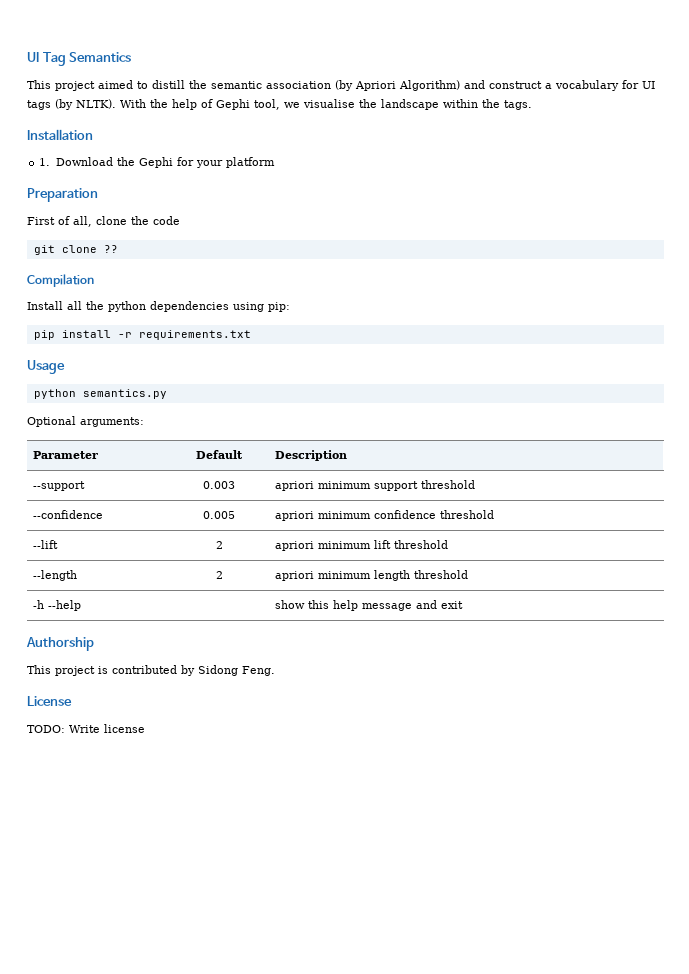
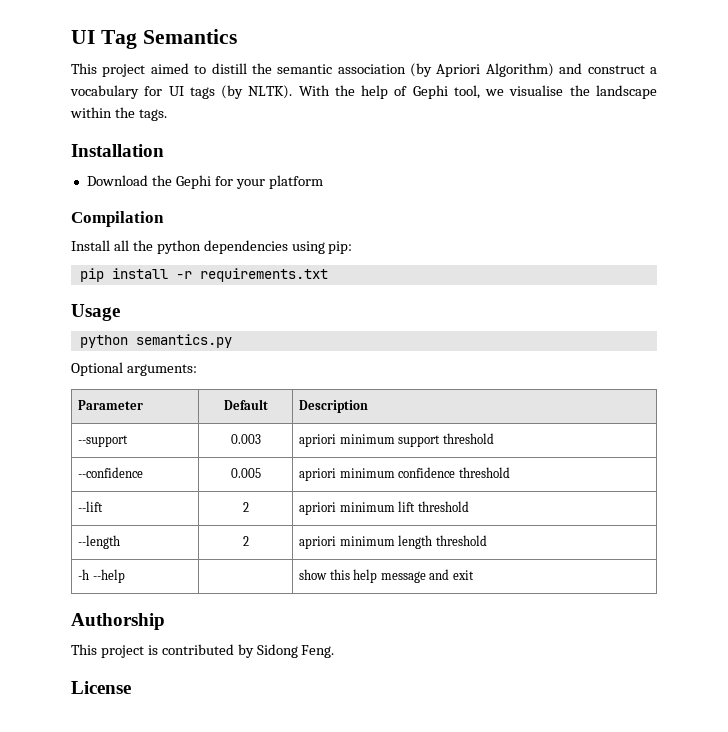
- 1. Download the Gephi for your platform
+ Download the Gephi for your platform
- Preparation
- First of all, clone the code
- git clone ??
- TODO: Write license

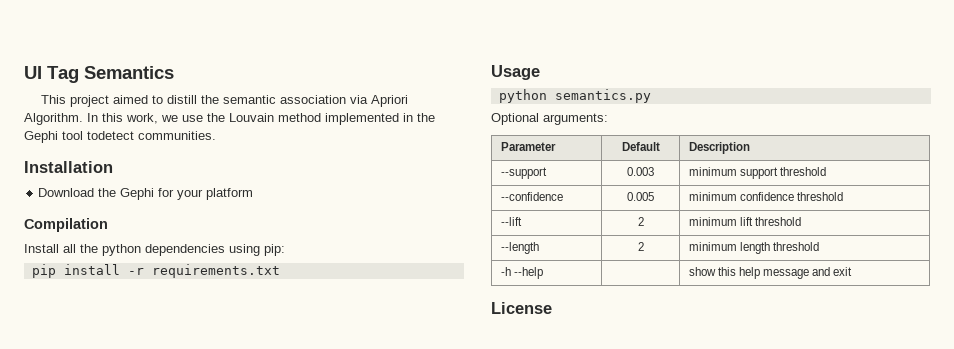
- This project aimed to distill the semantic association (by Apriori Algorithm) and construct a vocabulary for UI tags (by NLTK). With the help of Gephi tool, we visualise the landscape within the tags.
+ This project aimed to distill the semantic association via Apriori Algorithm. In this work, we use the Louvain method implemented in the Gephi tool todetect communities.
- --support | 0.003 | apriori minimum support threshold
+ --support | 0.003 | minimum support threshold
- --confidence | 0.005 | apriori minimum confidence threshold
+ --confidence | 0.005 | minimum confidence threshold
- --lift | 2 | apriori minimum lift threshold
+ --lift | 2 | minimum lift threshold
- --length | 2 | apriori minimum length threshold
+ --length | 2 | minimum length threshold
- Authorship
- This project is contributed by Sidong Feng.

